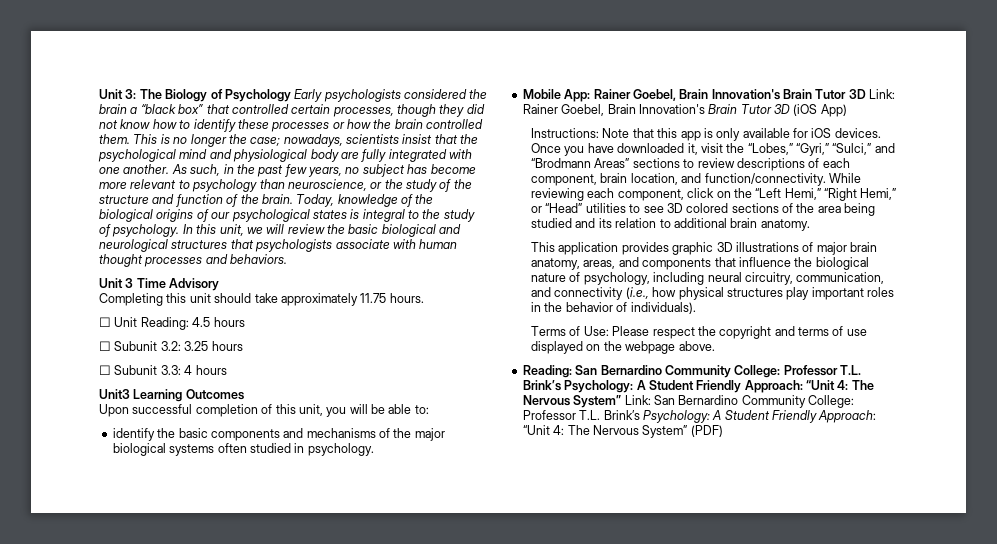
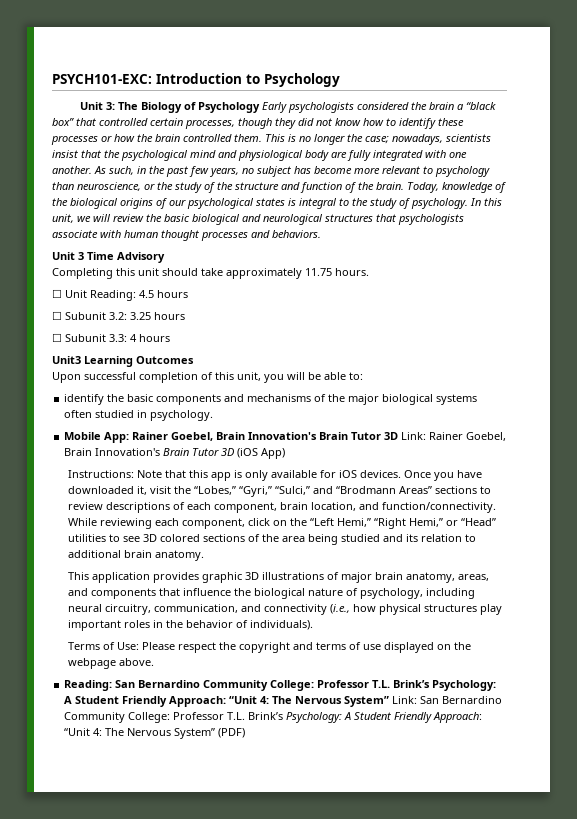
+ PSYCH101-EXC: Introduction to Psychology

